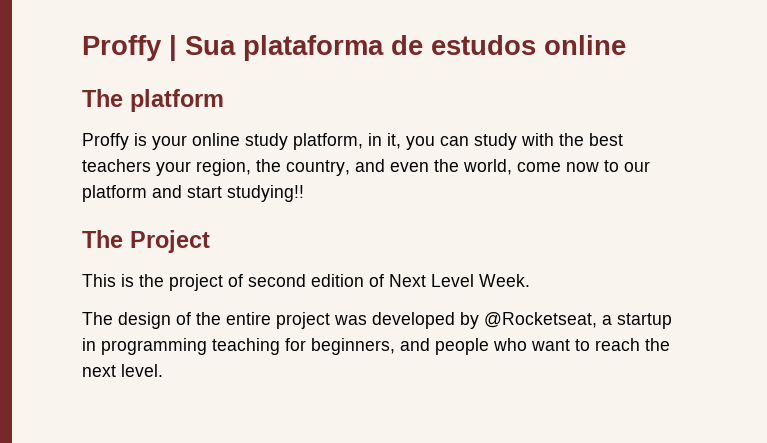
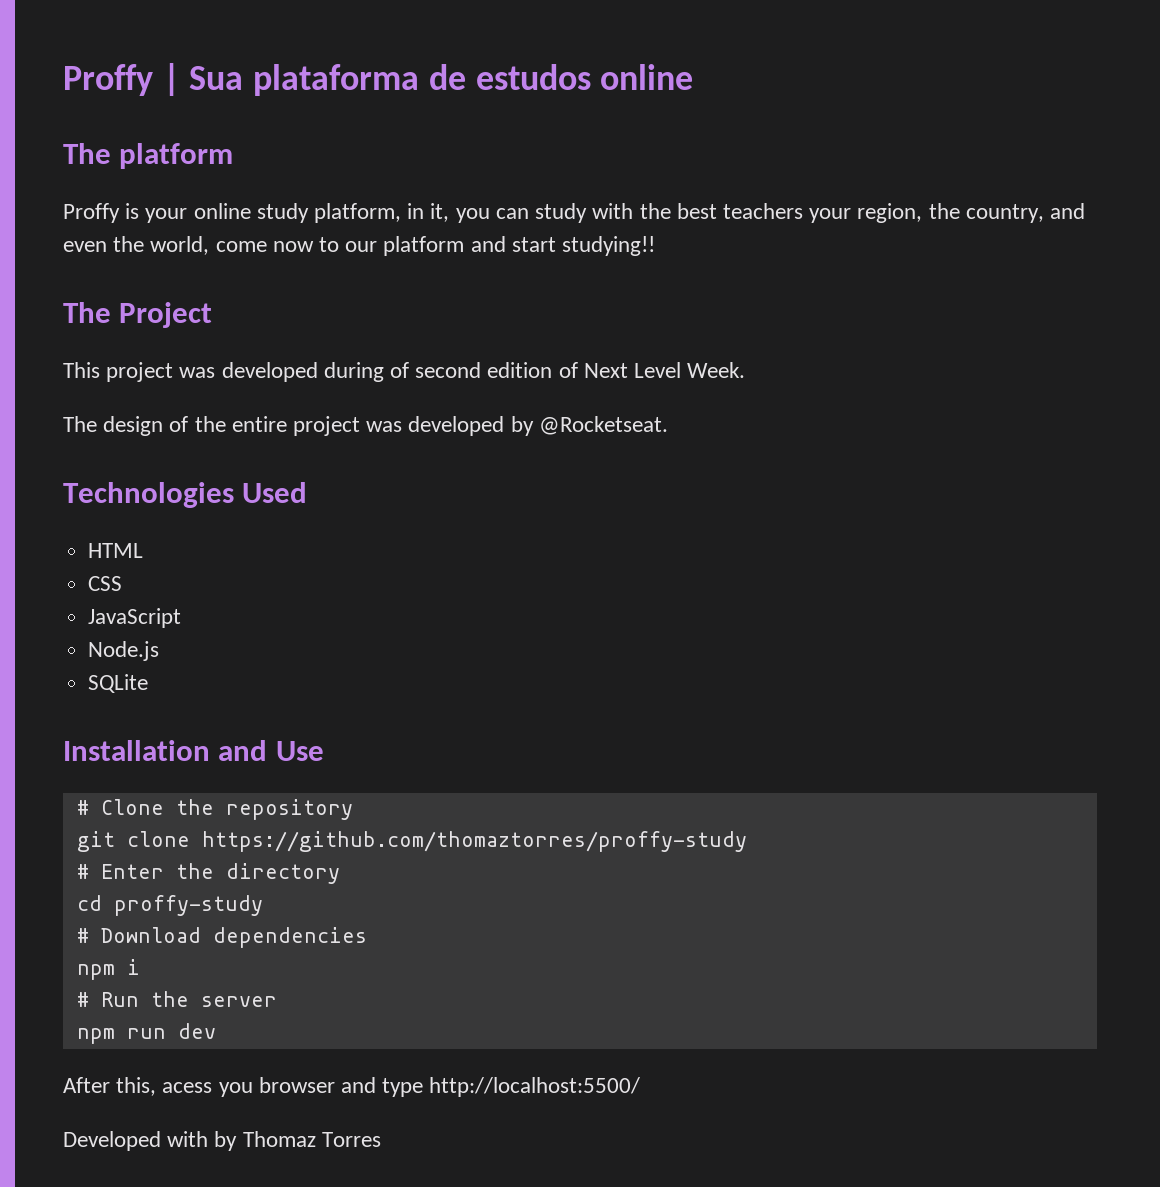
- This is the project of second edition of Next Level Week.
+ This project was developed during of second edition of Next Level Week.
- The design of the entire project was developed by @Rocketseat, a startup in programming teaching for beginners, and people who want to reach the next level.
+ The design of the entire project was developed by @Rocketseat.
+ Technologies Used
+ HTML
+ CSS
+ JavaScript
+ Node.js
+ SQLite
+ Installation and Use
+ # Clone the repository
+ git clone https://github.com/thomaztorres/proffy-study
+ # Enter the directory
+ cd proffy-study
+ # Download dependencies
+ npm i
+ # Run the server
+ npm run dev
+ After this, acess you browser and type http://localhost:5500/
+ Developed with by Thomaz Torres

